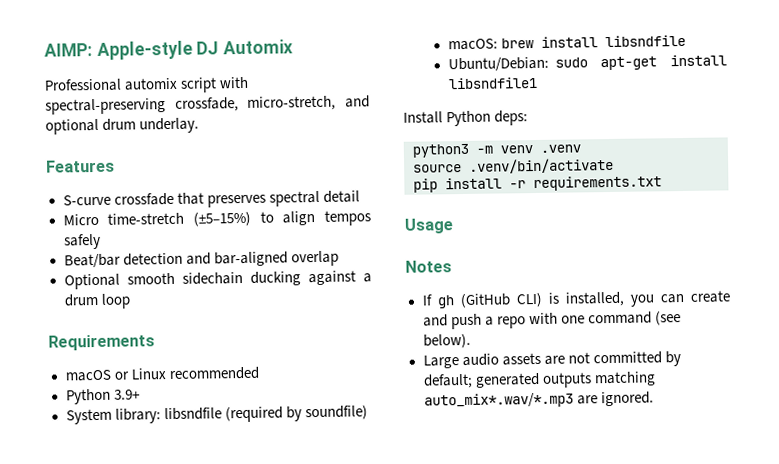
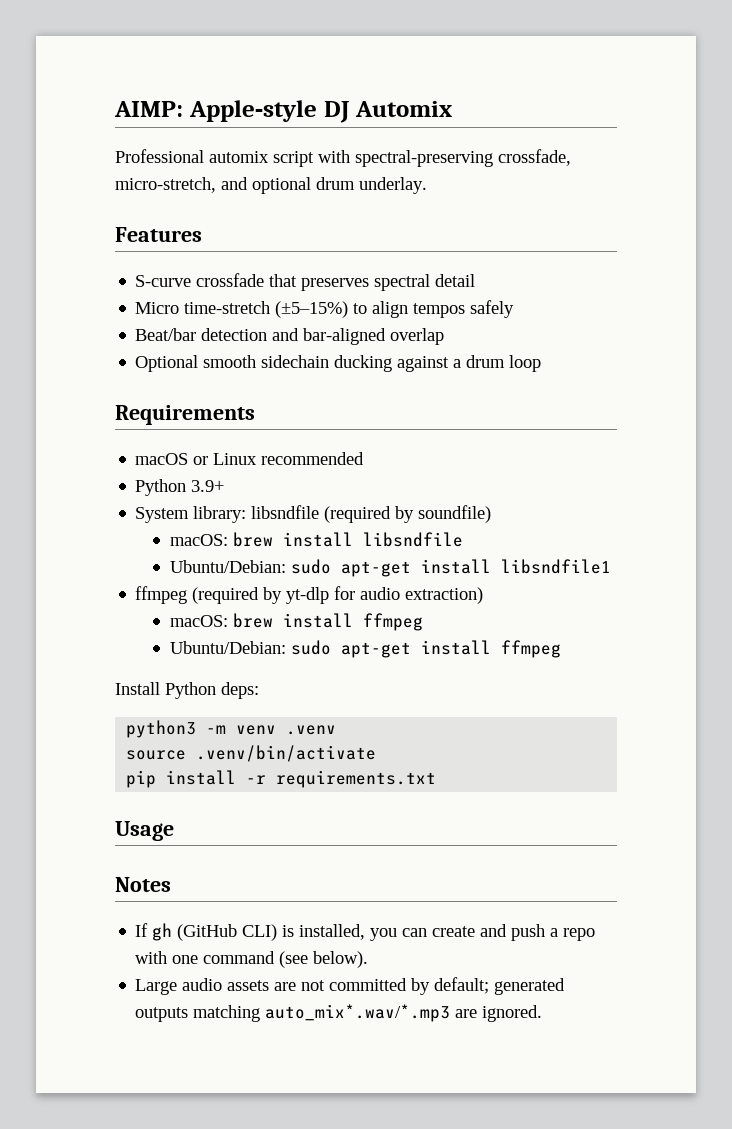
+ ffmpeg (required by yt-dlp for audio extraction)
+ macOS: brew install ffmpeg
+ Ubuntu/Debian: sudo apt-get install ffmpeg

